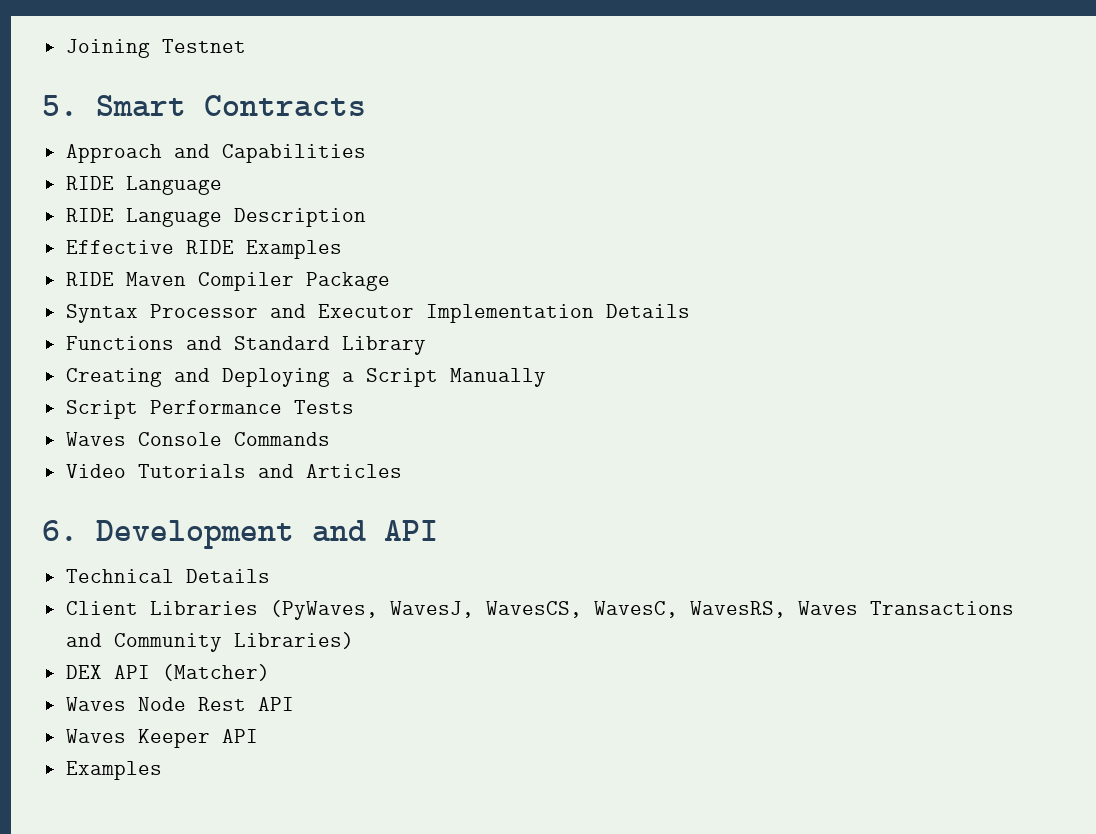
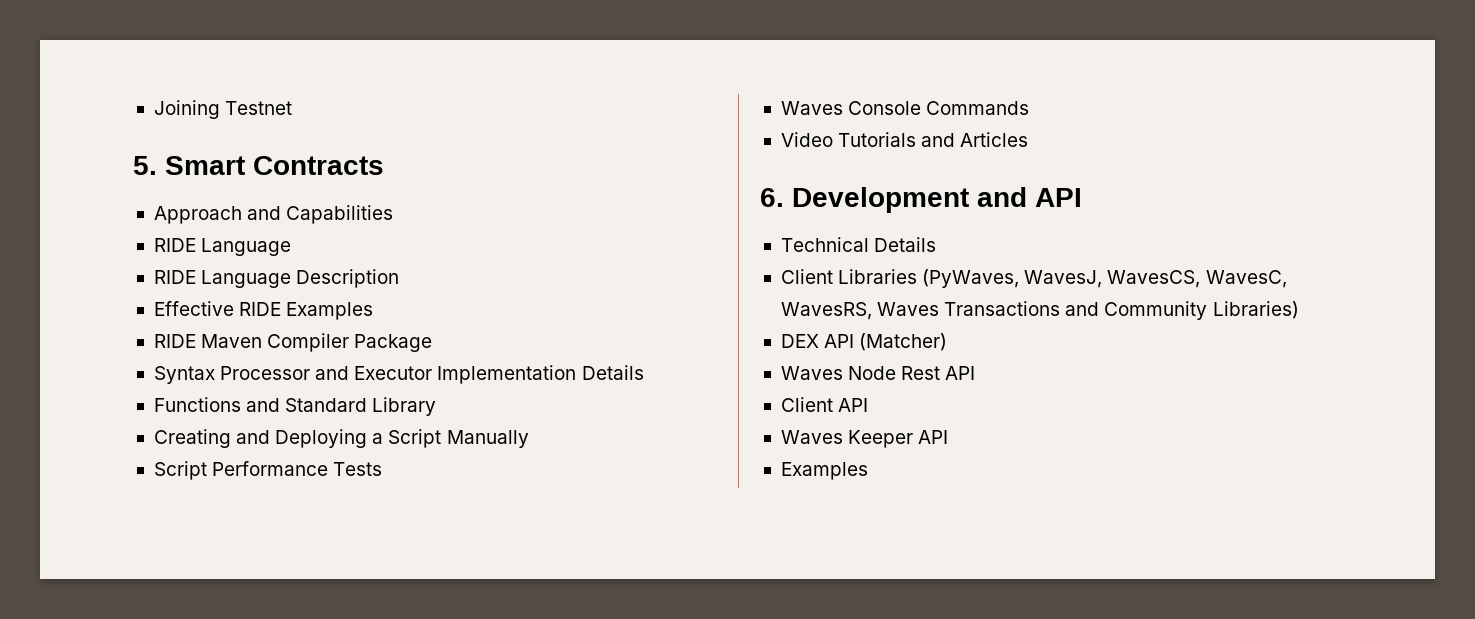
+ Client API

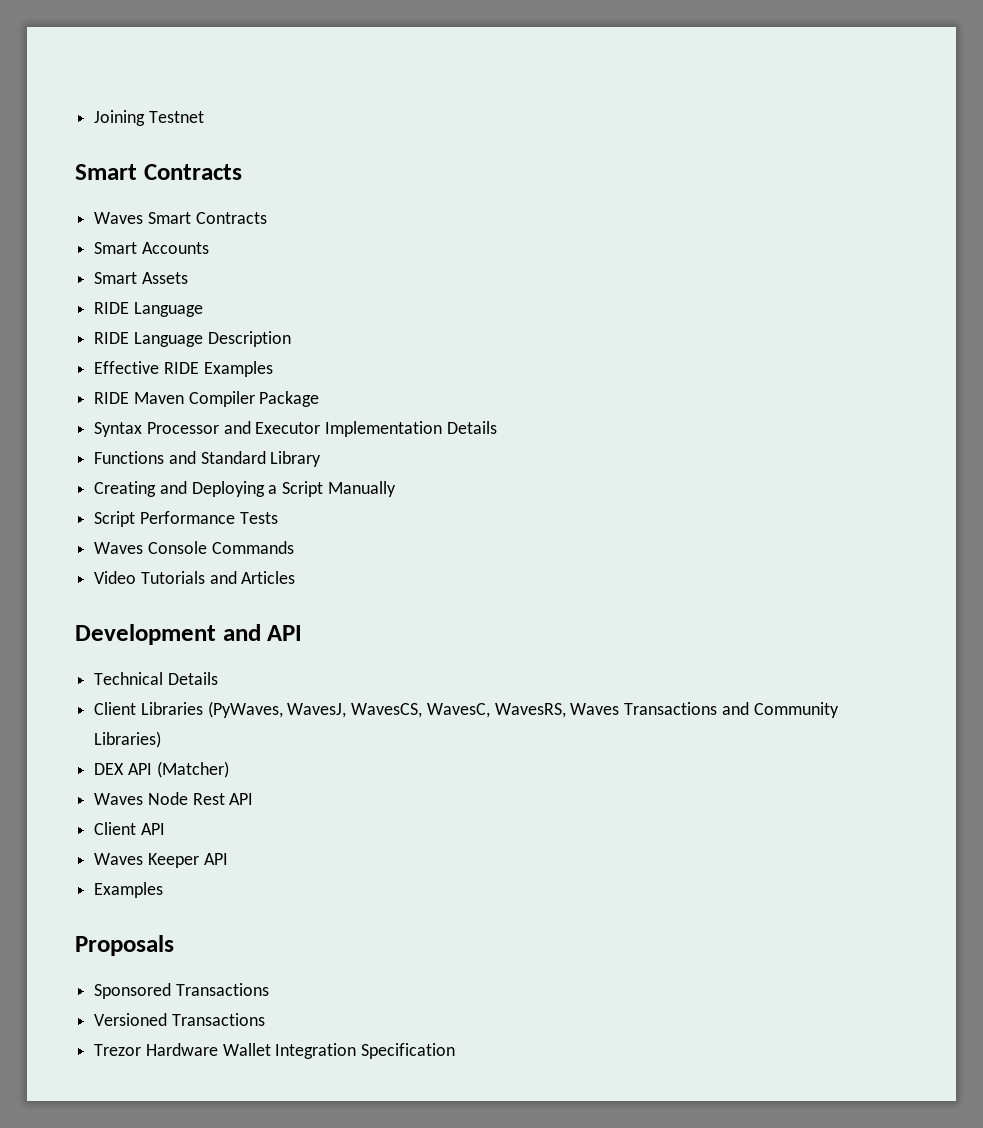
  Joining Testnet
- 5. Smart Contracts
- Approach and Capabilities
+ Smart Contracts
+ Waves Smart Contracts
+ Smart Accounts
+ Smart Assets
- 6. Development and API
+ Development and API
+ Proposals
+ Sponsored Transactions
+ Versioned Transactions
+ Trezor Hardware Wallet Integration Specification

